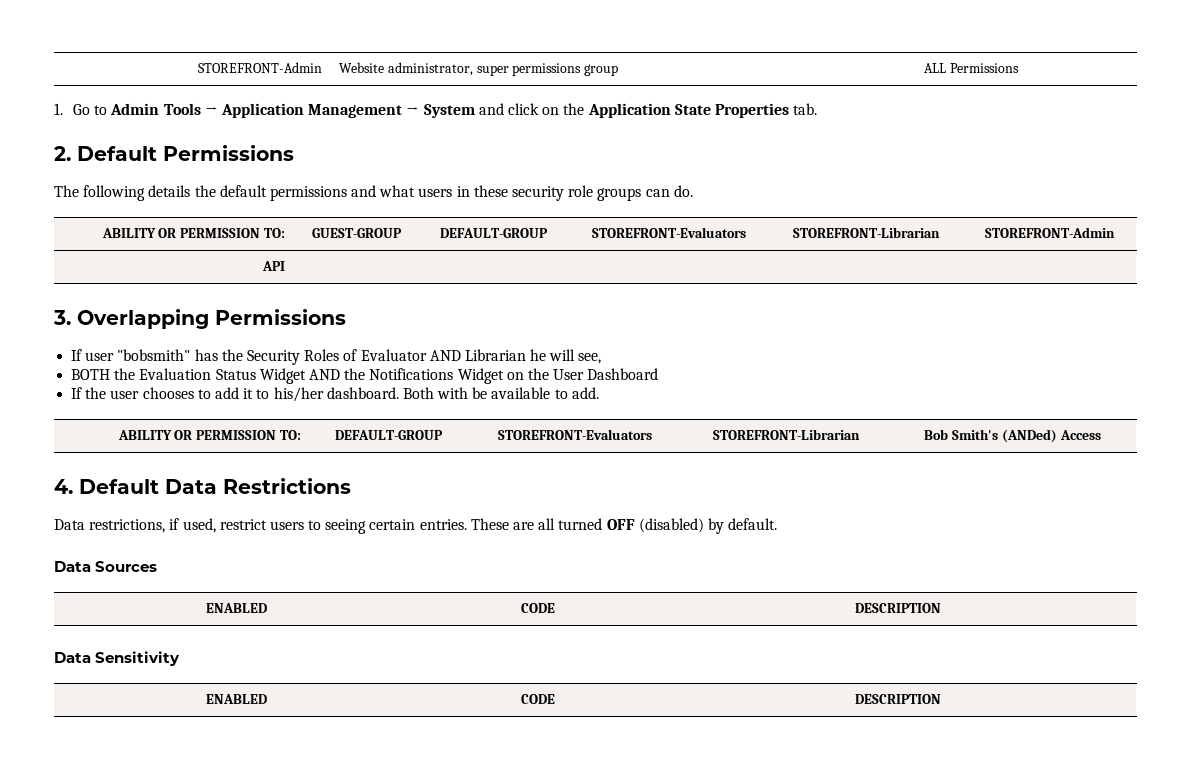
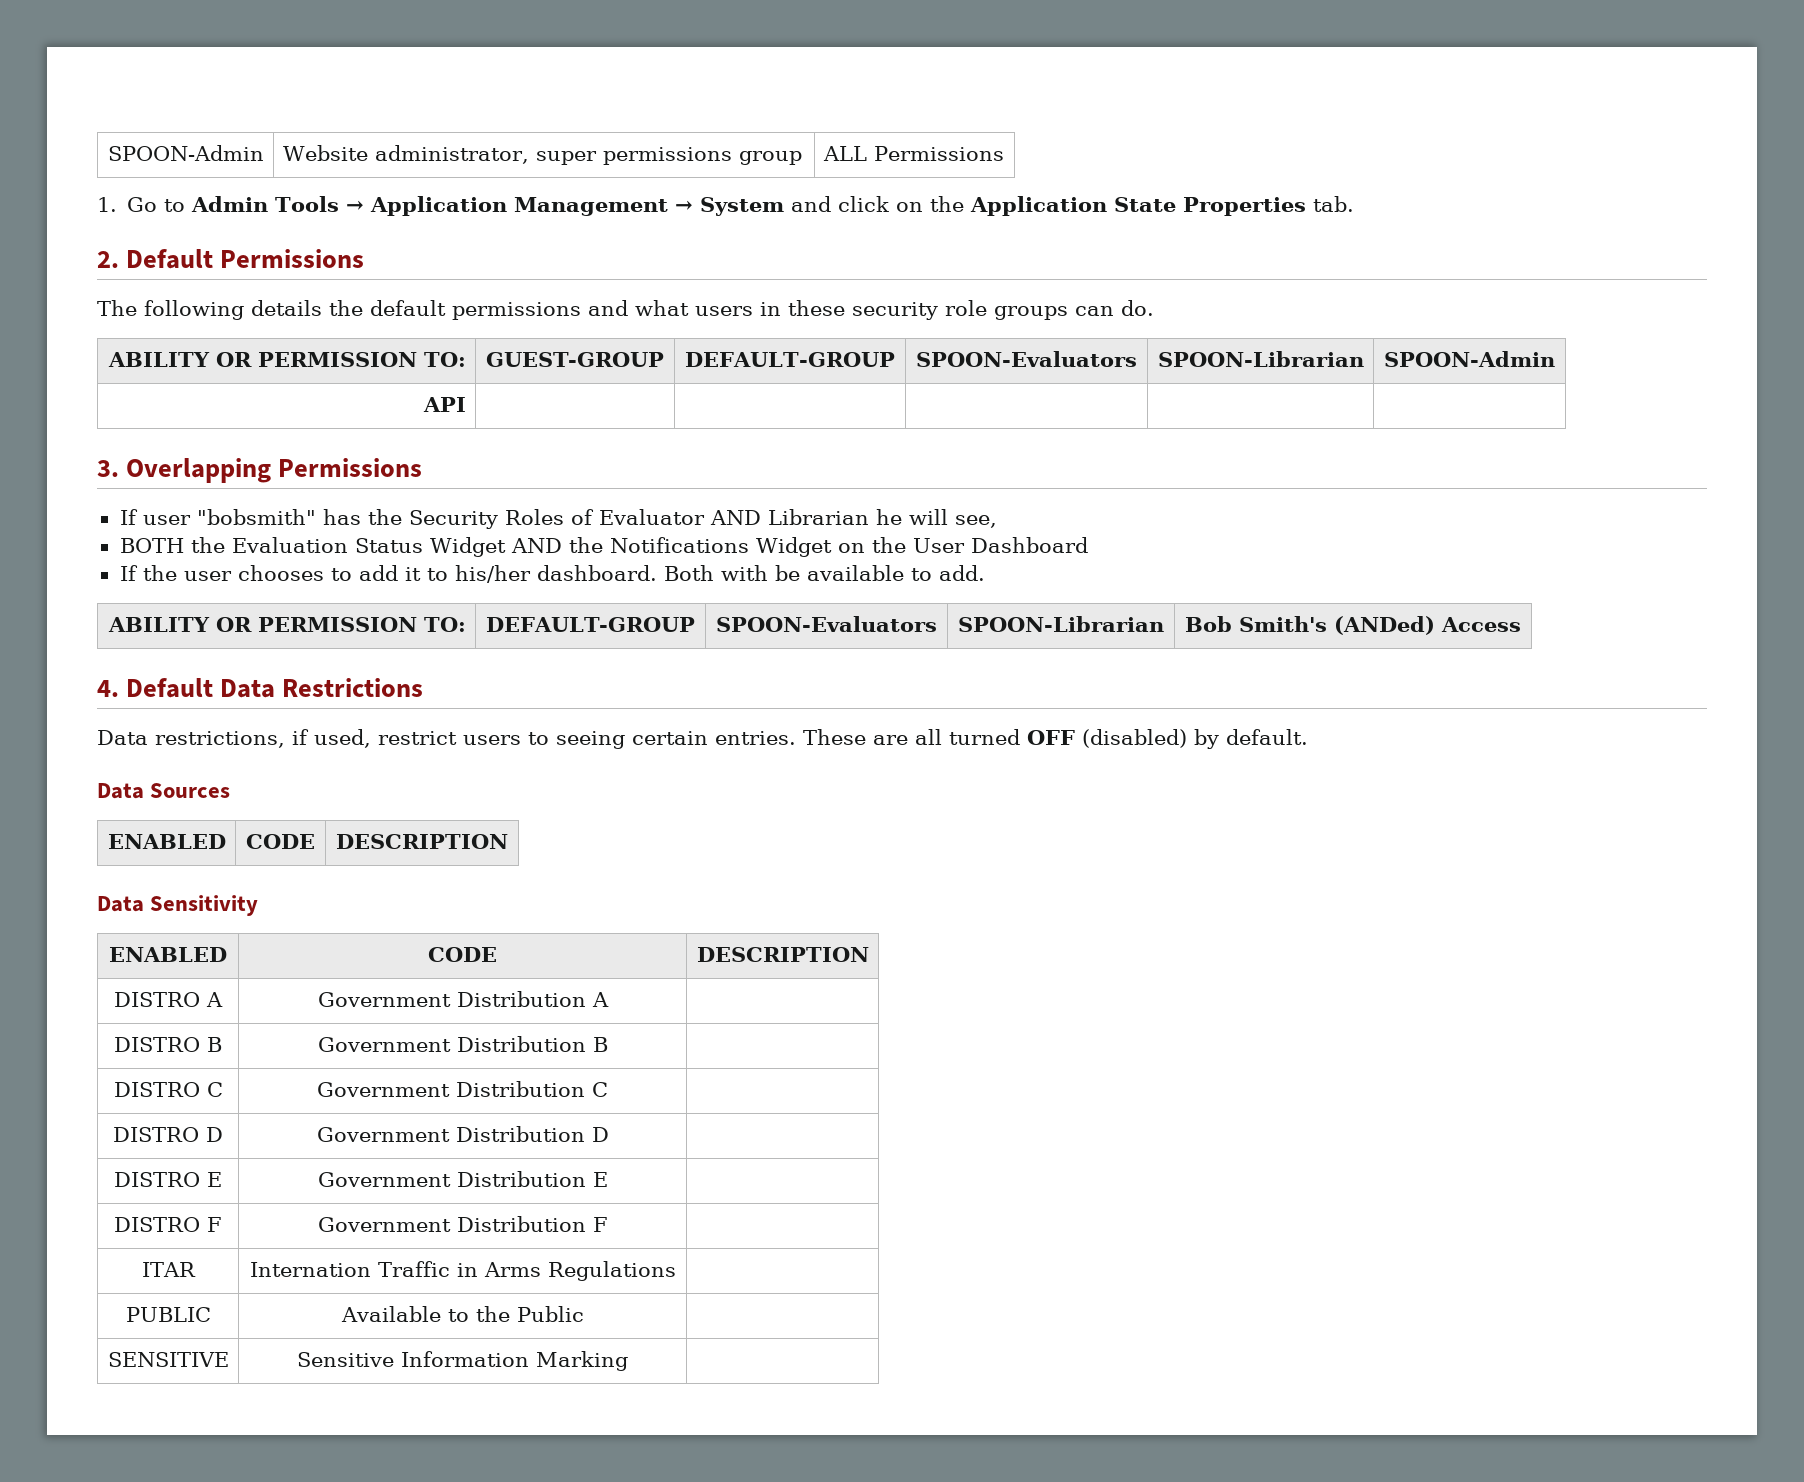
- STOREFRONT-Admin | Website administrator, super permissions group | ALL Permissions
+ SPOON-Admin | Website administrator, super permissions group | ALL Permissions
- ABILITY OR PERMISSION TO: | GUEST-GROUP | DEFAULT-GROUP | STOREFRONT-Evaluators | STOREFRONT-Librarian | STOREFRONT-Admin
+ ABILITY OR PERMISSION TO: | GUEST-GROUP | DEFAULT-GROUP | SPOON-Evaluators | SPOON-Librarian | SPOON-Admin
- ABILITY OR PERMISSION TO: | DEFAULT-GROUP | STOREFRONT-Evaluators | STOREFRONT-Librarian | Bob Smith's (ANDed) Access
+ ABILITY OR PERMISSION TO: | DEFAULT-GROUP | SPOON-Evaluators | SPOON-Librarian | Bob Smith's (ANDed) Access
+ DISTRO A | Government Distribution A |
+ DISTRO B | Government Distribution B |
+ DISTRO C | Government Distribution C |
+ DISTRO D | Government Distribution D |
+ DISTRO E | Government Distribution E |
+ DISTRO F | Government Distribution F |
+ ITAR | Internation Traffic in Arms Regulations |
+ PUBLIC | Available to the Public |
+ SENSITIVE | Sensitive Information Marking |

